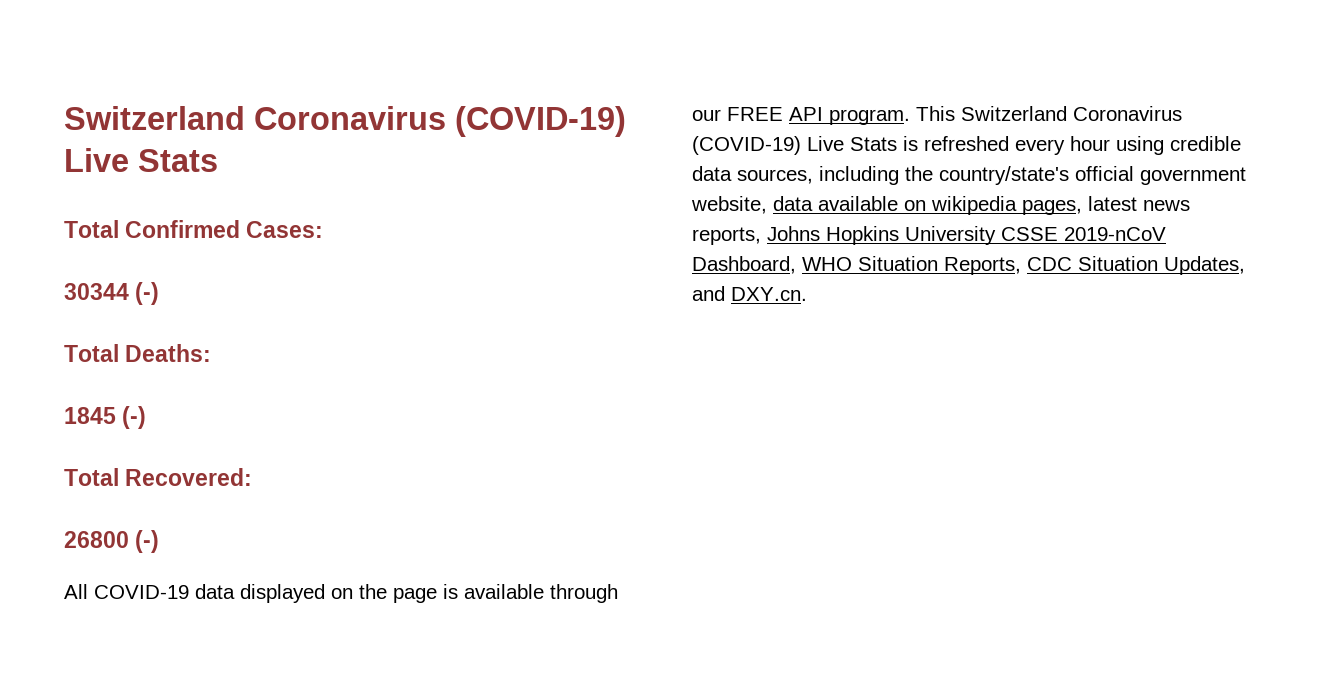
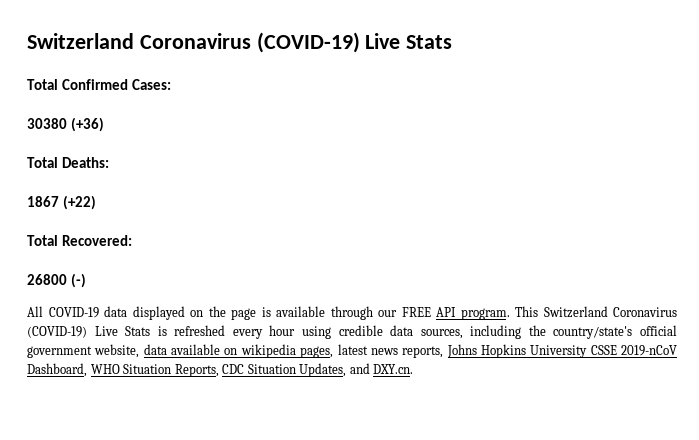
- 30344 (-)
+ 30380 (+36)
- 1845 (-)
+ 1867 (+22)

